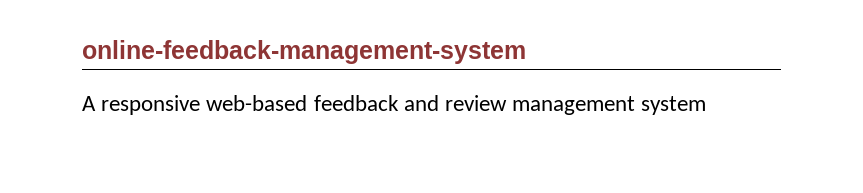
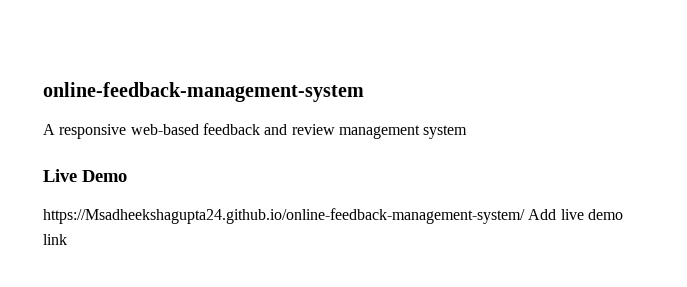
+ Live Demo
+ https://Msadheekshagupta24.github.io/online-feedback-management-system/ Add live demo link

